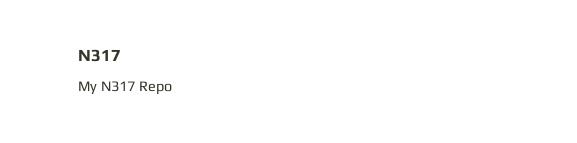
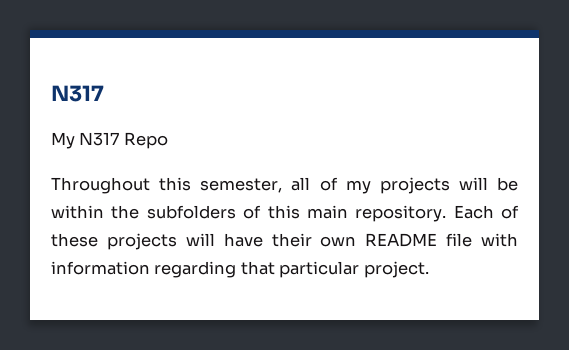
+ Throughout this semester, all of my projects will be within the subfolders of this main repository. Each of these projects will have their own README file with information regarding that particular project.

